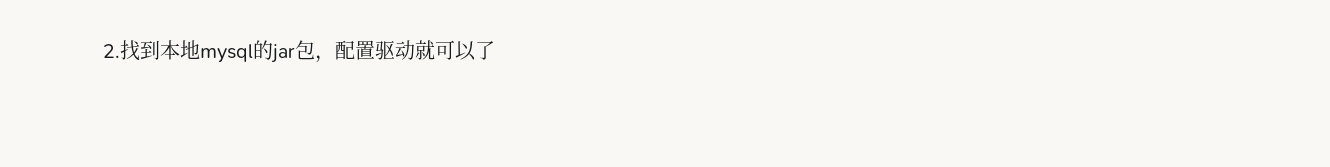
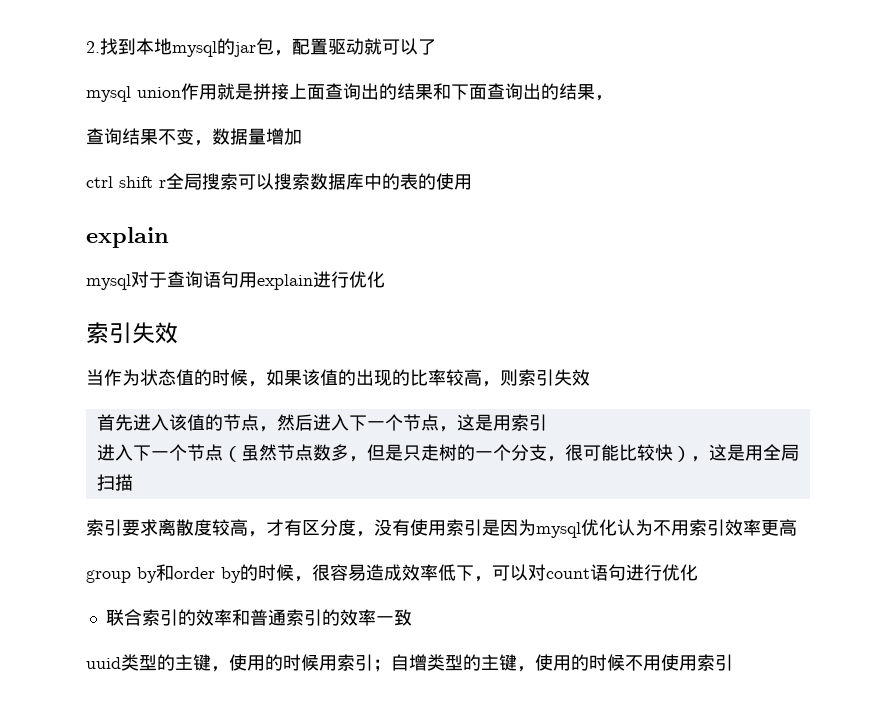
+ mysql union作用就是拼接上面查询出的结果和下面查询出的结果，
+ 查询结果不变，数据量增加
+ ctrl shift r全局搜索可以搜索数据库中的表的使用
+ explain
+ mysql对于查询语句用explain进行优化
+ 索引失效
+ 当作为状态值的时候，如果该值的出现的比率较高，则索引失效
+ 首先进入该值的节点，然后进入下一个节点，这是用索引
+ 进入下一个节点（虽然节点数多，但是只走树的一个分支，很可能比较快），这是用全局扫描
+ 索引要求离散度较高，才有区分度，没有使用索引是因为mysql优化认为不用索引效率更高
+ group by和order by的时候，很容易造成效率低下，可以对count语句进行优化
+ 联合索引的效率和普通索引的效率一致
+ uuid类型的主键，使用的时候用索引；自增类型的主键，使用的时候不用使用索引

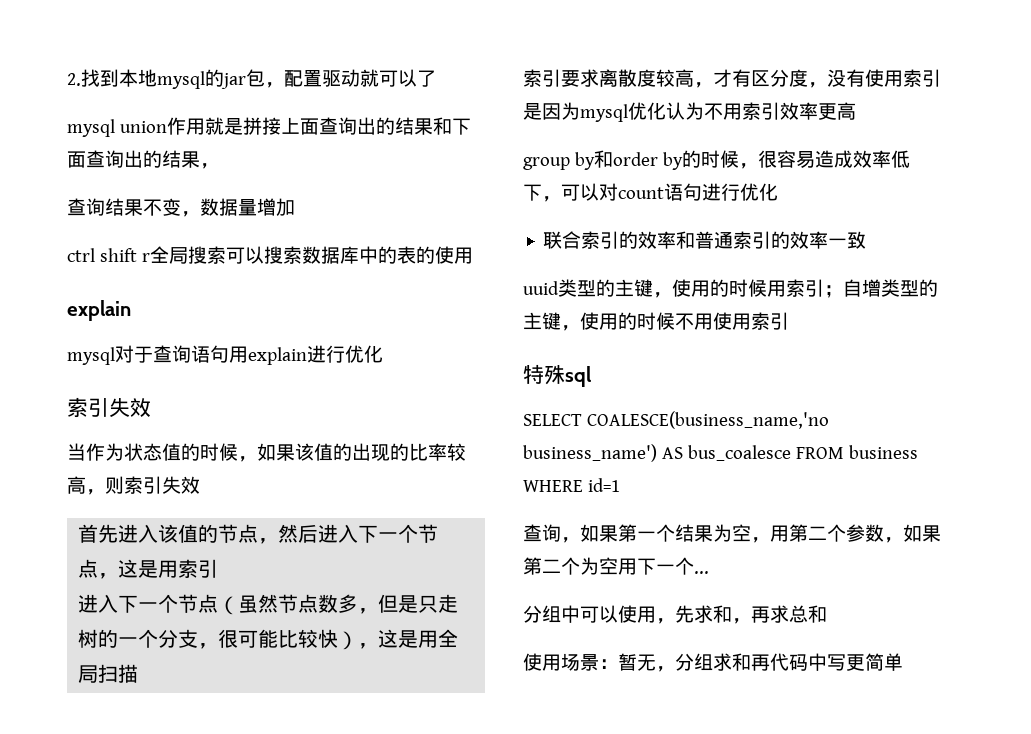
+ 特殊sql
+ SELECT COALESCE(business_name,'no business_name') AS bus_coalesce FROM business WHERE id=1
+ 查询，如果第一个结果为空，用第二个参数，如果第二个为空用下一个...
+ 分组中可以使用，先求和，再求总和
+ 使用场景：暂无，分组求和再代码中写更简单

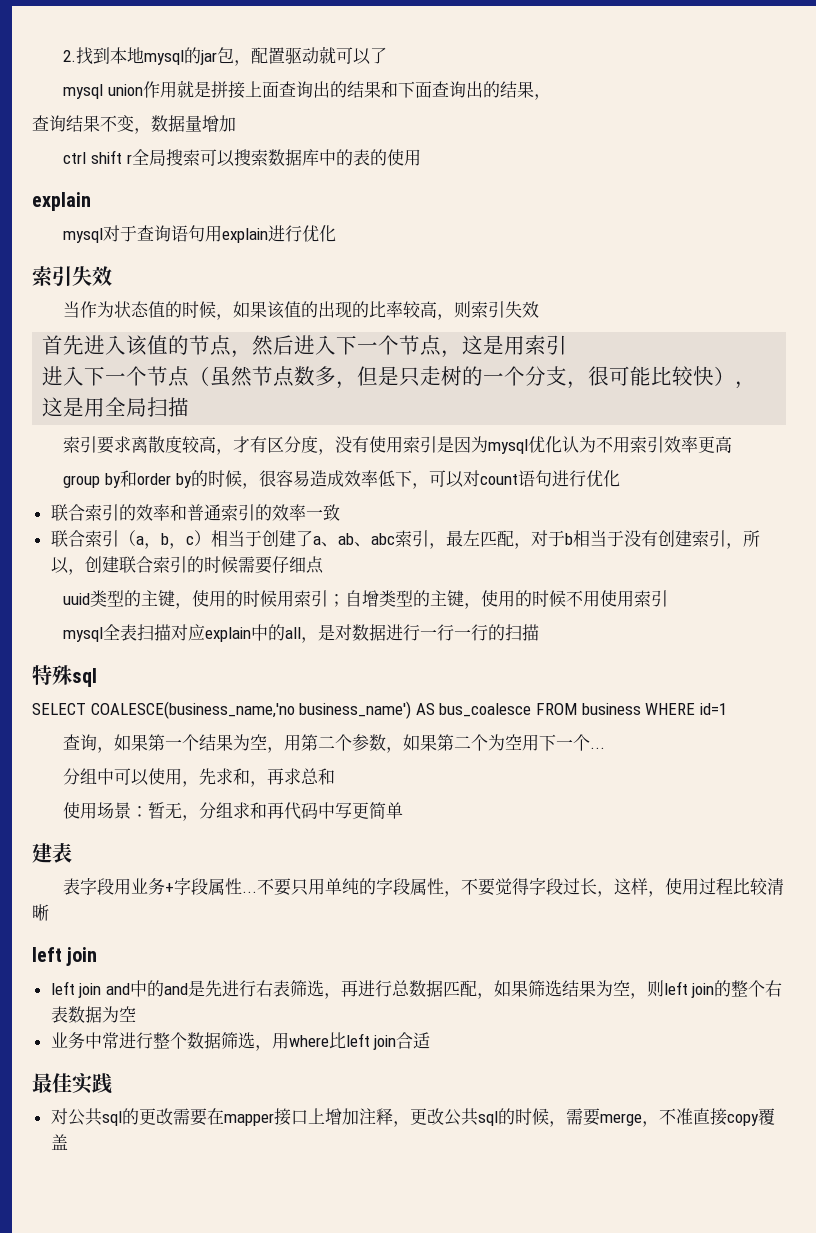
+ 联合索引（a，b，c）相当于创建了a、ab、abc索引，最左匹配，对于b相当于没有创建索引，所以，创建联合索引的时候需要仔细点
+ mysql全表扫描对应explain中的all，是对数据进行一行一行的扫描
+ 建表
+ 表字段用业务+字段属性...不要只用单纯的字段属性，不要觉得字段过长，这样，使用过程比较清晰
+ left join
+ left join and中的and是先进行右表筛选，再进行总数据匹配，如果筛选结果为空，则left join的整个右表数据为空
+ 业务中常进行整个数据筛选，用where比left join合适
+ 最佳实践
+ 对公共sql的更改需要在mapper接口上增加注释，更改公共sql的时候，需要merge，不准直接copy覆盖

